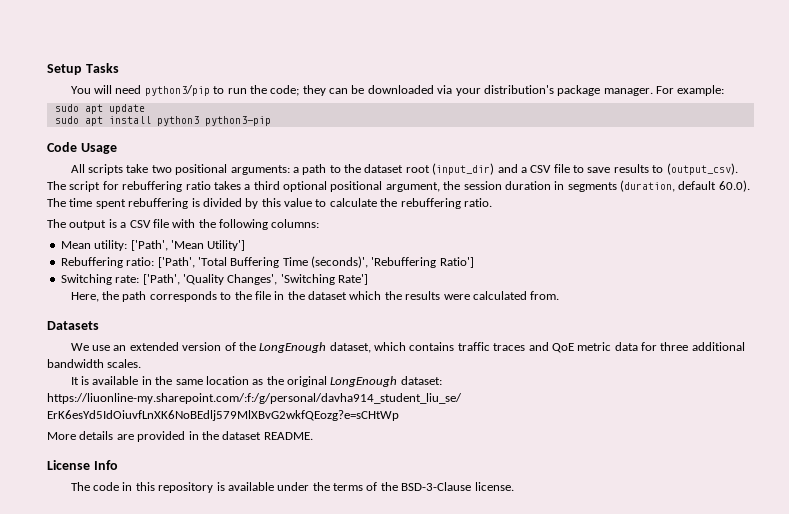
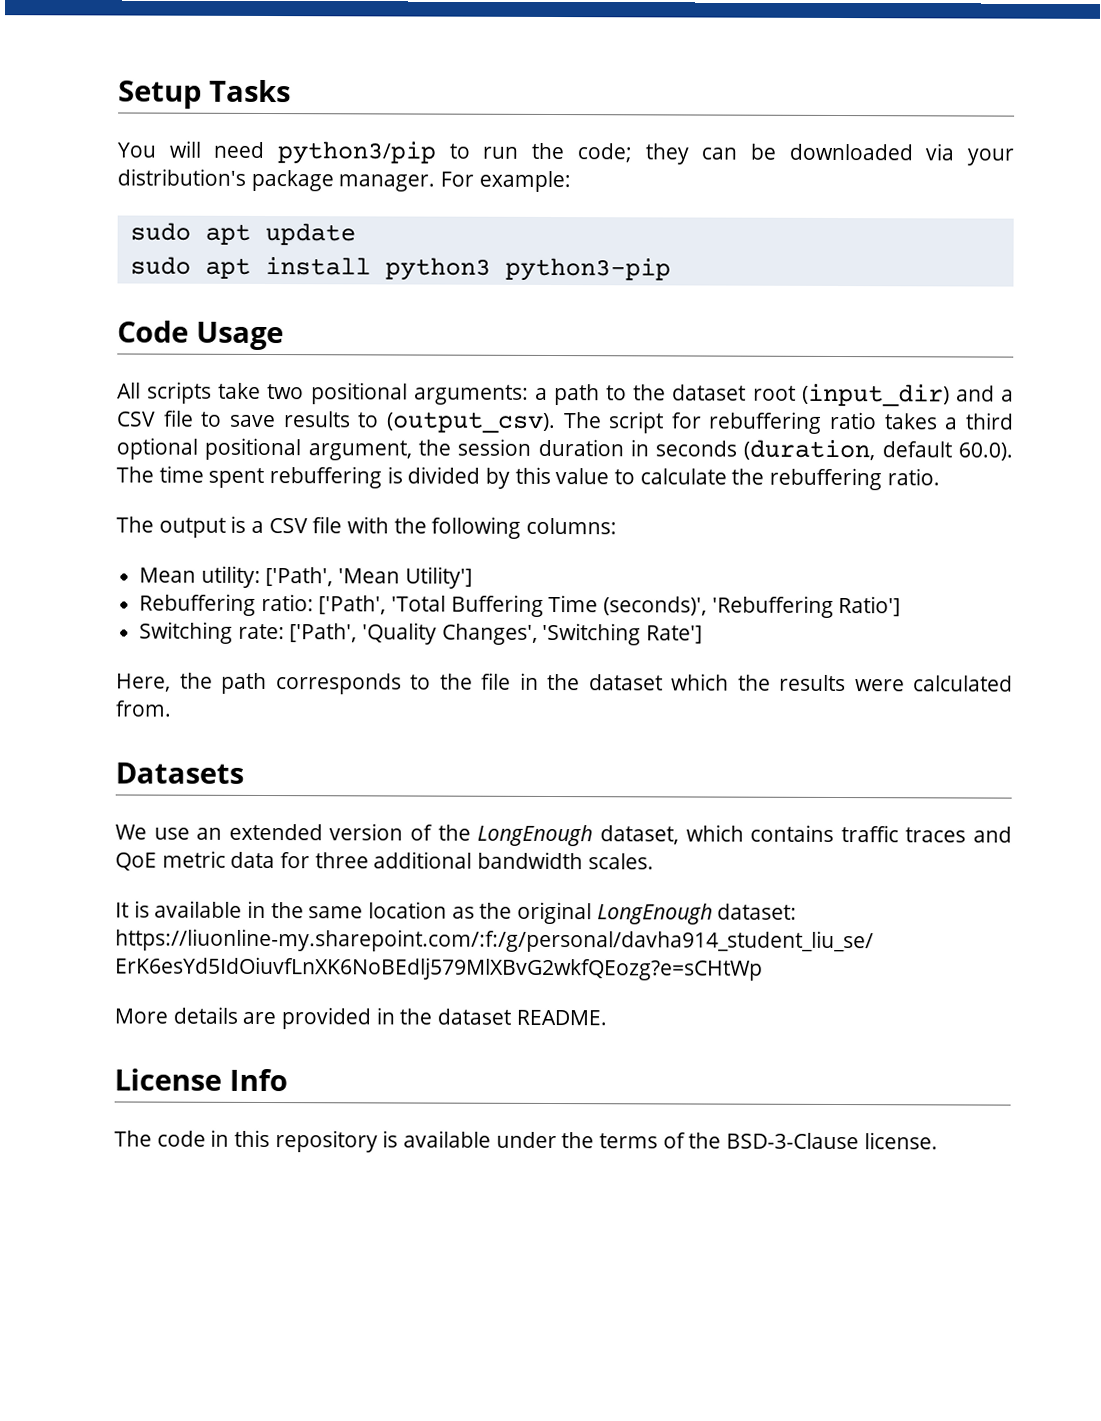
- The script for rebuffering ratio takes a third optional positional argument, the session duration in segments (duration, default 60.0). The time spent rebuffering is divided by this value to calculate the rebuffering ratio.
+ The script for rebuffering ratio takes a third optional positional argument, the session duration in seconds (duration, default 60.0). The time spent rebuffering is divided by this value to calculate the rebuffering ratio.

